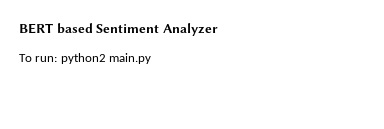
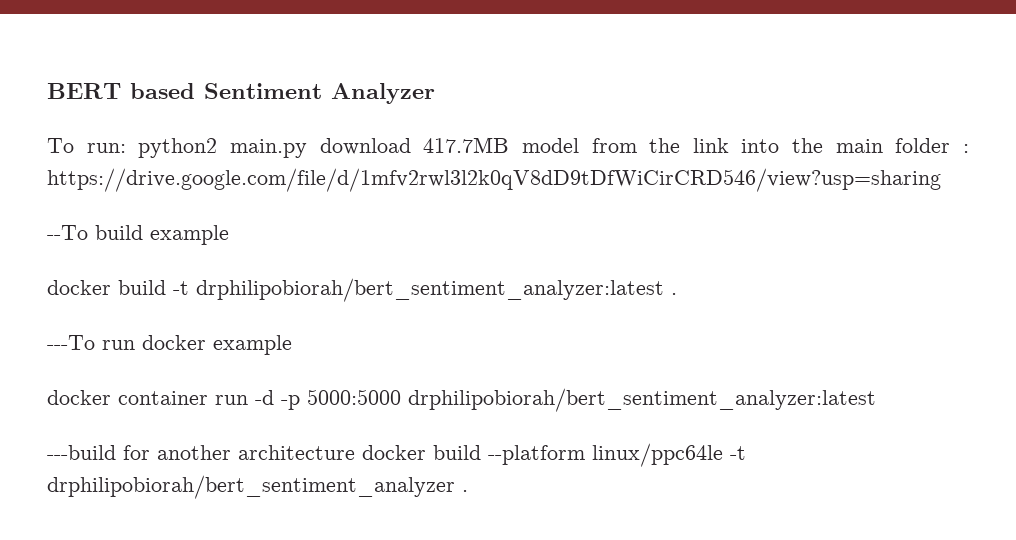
- To run: python2 main.py
+ To run: python2 main.py download 417.7MB model from the link into the main folder : https://drive.google.com/file/d/1mfv2rwl3l2k0qV8dD9tDfWiCirCRD546/view?usp=sharing
+ --To build example
+ docker build -t drphilipobiorah/bert_sentiment_analyzer:latest .
+ ---To run docker example
+ docker container run -d -p 5000:5000 drphilipobiorah/bert_sentiment_analyzer:latest
+ ---build for another architecture docker build --platform linux/ppc64le -t drphilipobiorah/bert_sentiment_analyzer .

